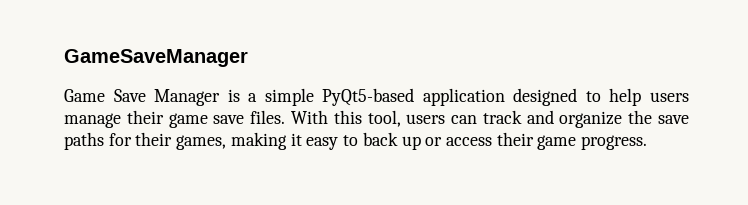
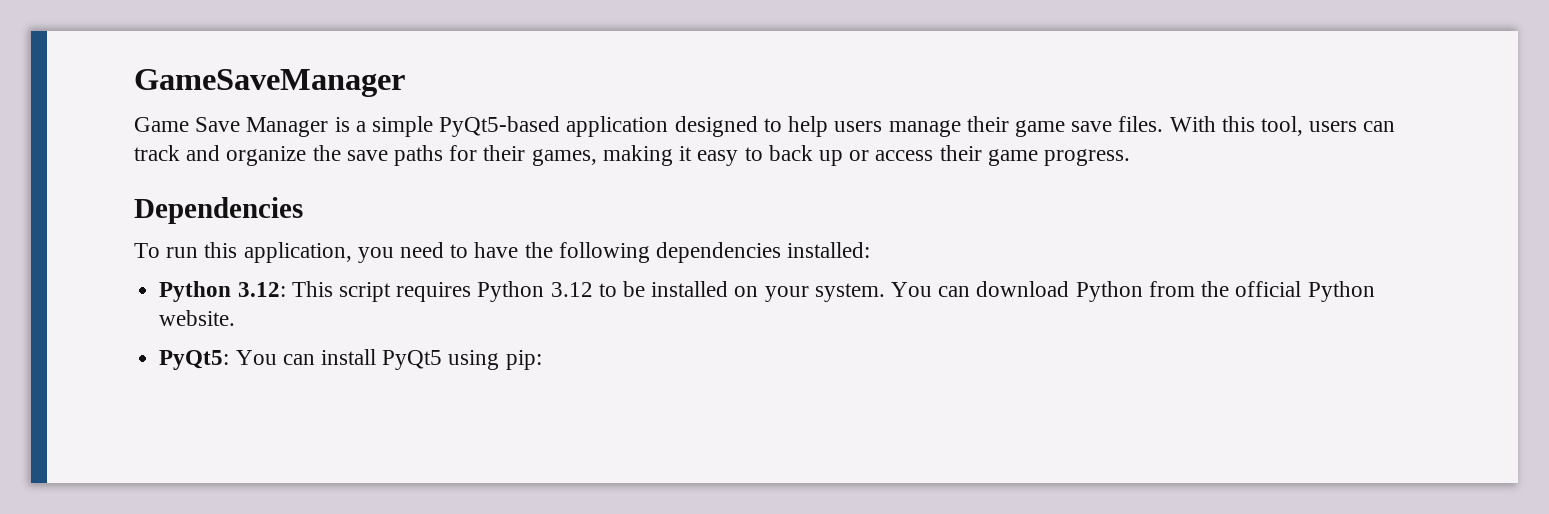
+ Dependencies
+ To run this application, you need to have the following dependencies installed:
+ Python 3.12: This script requires Python 3.12 to be installed on your system. You can download Python from the official Python website.
+ PyQt5: You can install PyQt5 using pip:

